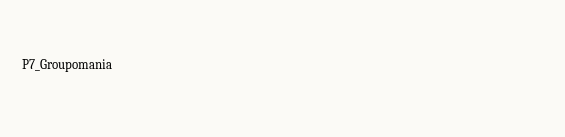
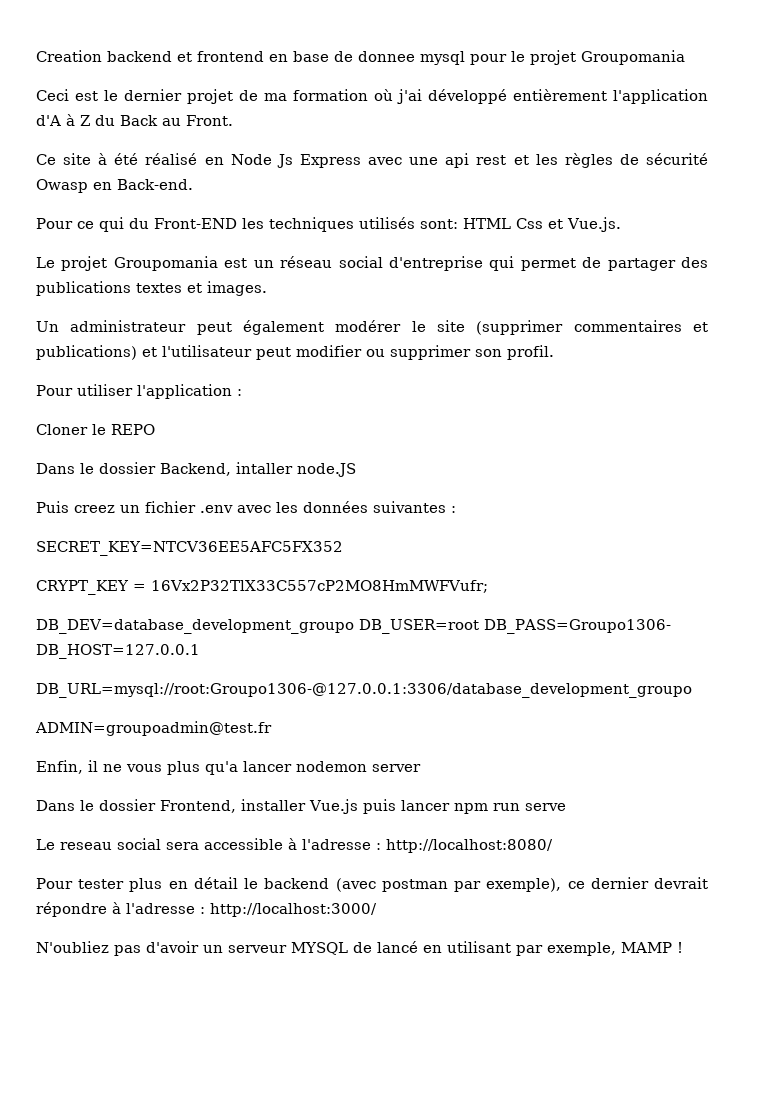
- P7_Groupomania
+ Creation backend et frontend en base de donnee mysql pour le projet Groupomania
+ Ceci est le dernier projet de ma formation où j'ai développé entièrement l'application d'A à Z du Back au Front.
+ Ce site à été réalisé en Node Js Express avec une api rest et les règles de sécurité Owasp en Back-end.
+ Pour ce qui du Front-END les techniques utilisés sont: HTML Css et Vue.js.
+ Le projet Groupomania est un réseau social d'entreprise qui permet de partager des publications textes et images.
+ Un administrateur peut également modérer le site (supprimer commentaires et publications) et l'utilisateur peut modifier ou supprimer son profil.
+ Pour utiliser l'application :
+ Cloner le REPO
+ Dans le dossier Backend, intaller node.JS
+ Puis creez un fichier .env avec les données suivantes :
+ SECRET_KEY=NTCV36EE5AFC5FX352
+ CRYPT_KEY = 16Vx2P32TlX33C557cP2MO8HmMWFVufr;
+ DB_DEV=database_development_groupo DB_USER=root DB_PASS=Groupo1306- DB_HOST=127.0.0.1
+ DB_URL=mysql://root:Groupo1306-@127.0.0.1:3306/database_development_groupo
+ ADMIN=groupoadmin@test.fr
+ Enfin, il ne vous plus qu'a lancer nodemon server
+ Dans le dossier Frontend, installer Vue.js puis lancer npm run serve
+ Le reseau social sera accessible à l'adresse : http://localhost:8080/
+ Pour tester plus en détail le backend (avec postman par exemple), ce dernier devrait répondre à l'adresse : http://localhost:3000/
+ N'oubliez pas d'avoir un serveur MYSQL de lancé en utilisant par exemple, MAMP !

